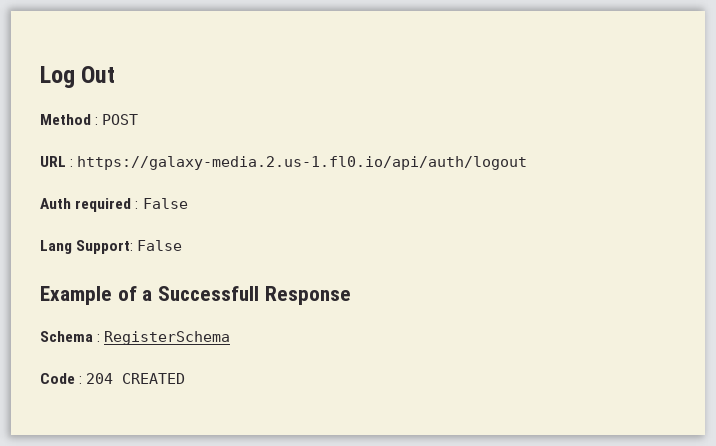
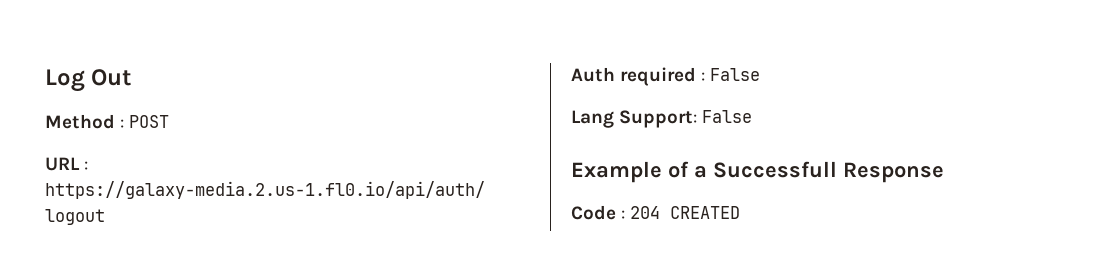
- Schema : RegisterSchema

